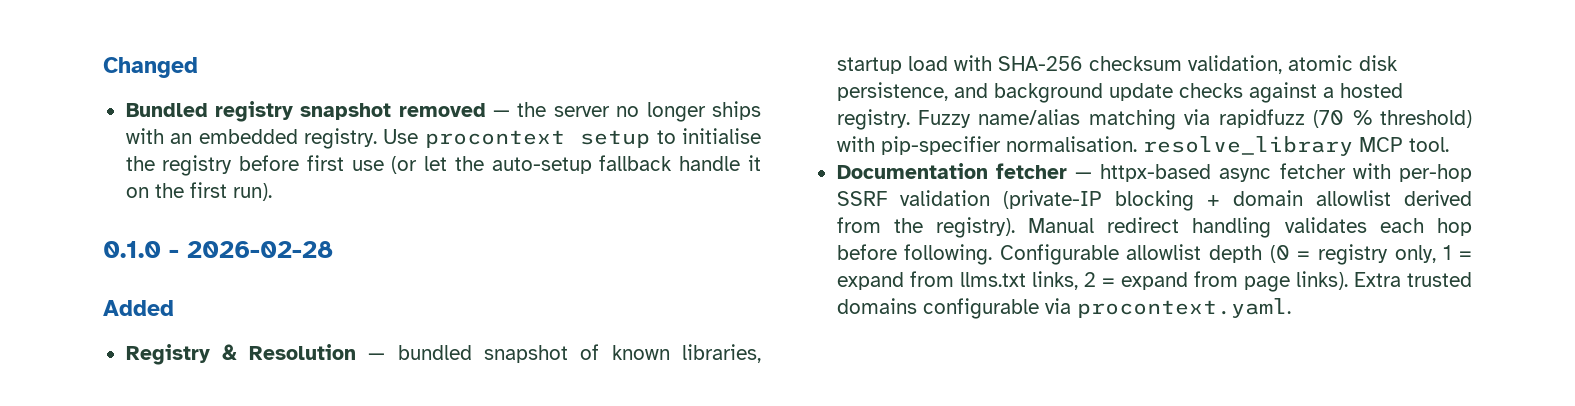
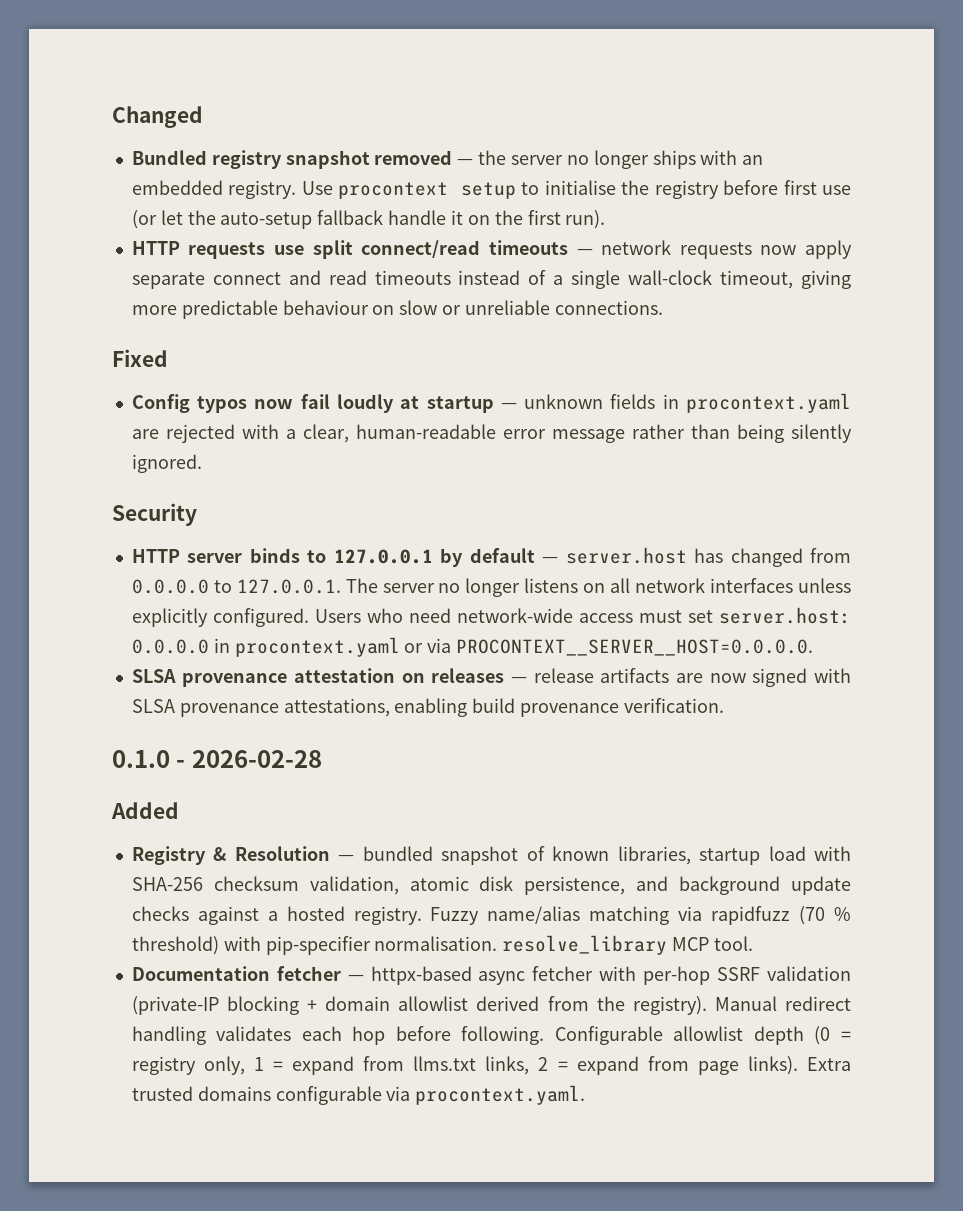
+ HTTP requests use split connect/read timeouts — network requests now apply separate connect and read timeouts instead of a single wall-clock timeout, giving more predictable behaviour on slow or unreliable connections.
+ Fixed
+ Config typos now fail loudly at startup — unknown fields in procontext.yaml are rejected with a clear, human-readable error message rather than being silently ignored.
+ Security
+ HTTP server binds to 127.0.0.1 by default — server.host has changed from 0.0.0.0 to 127.0.0.1. The server no longer listens on all network interfaces unless explicitly configured. Users who need network-wide access must set server.host: 0.0.0.0 in procontext.yaml or via PROCONTEXT__SERVER__HOST=0.0.0.0.
+ SLSA provenance attestation on releases — release artifacts are now signed with SLSA provenance attestations, enabling build provenance verification.

